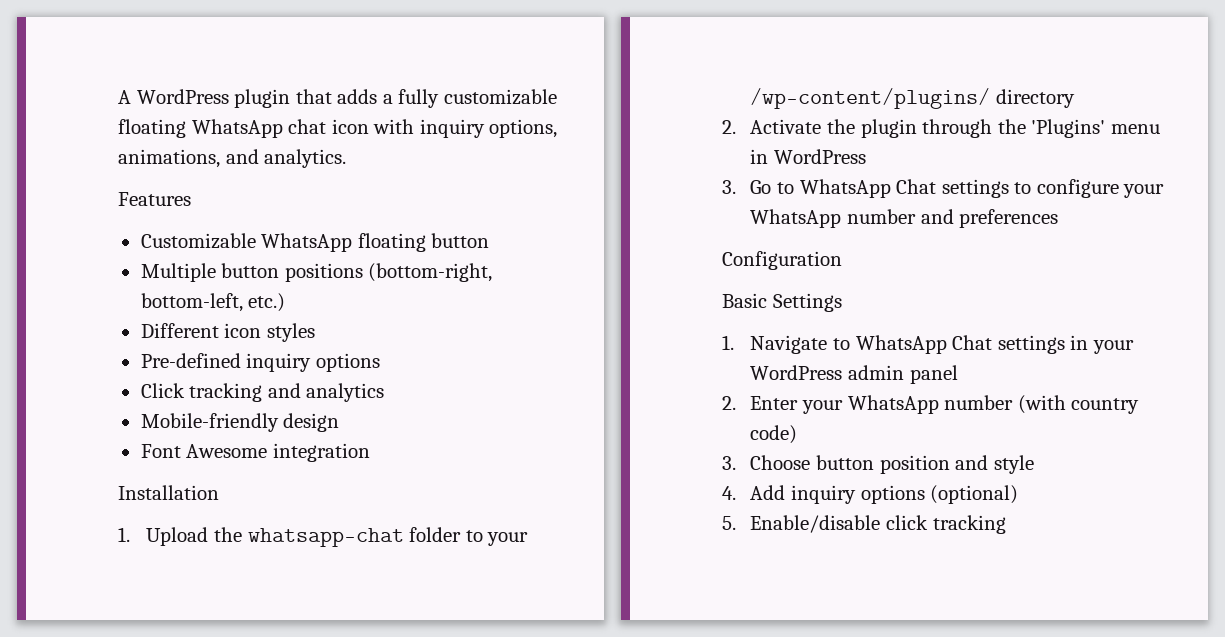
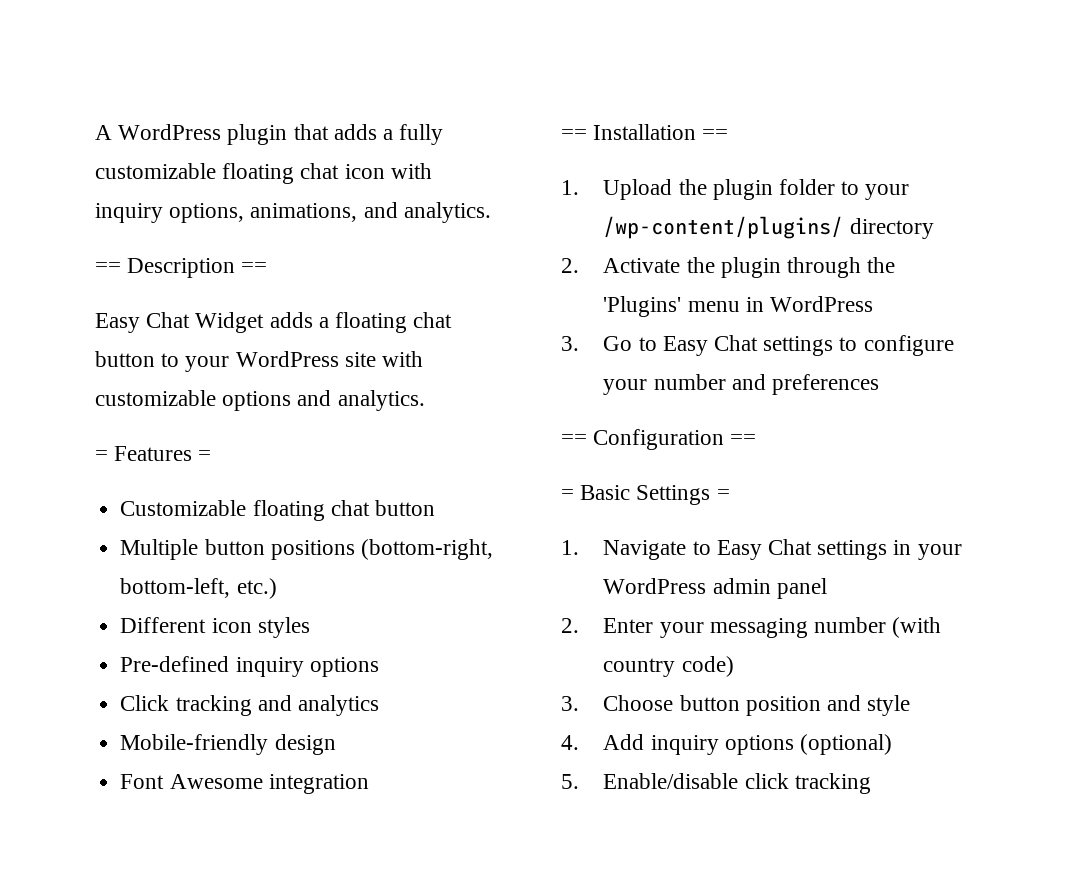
- A WordPress plugin that adds a fully customizable floating WhatsApp chat icon with inquiry options, animations, and analytics.
+ A WordPress plugin that adds a fully customizable floating chat icon with inquiry options, animations, and analytics.
- Features
+ == Description ==
+ Easy Chat Widget adds a floating chat button to your WordPress site with customizable options and analytics.
+ = Features =
- Customizable WhatsApp floating button
+ Customizable floating chat button
- Installation
+ == Installation ==
- 1. Upload the whatsapp-chat folder to your /wp-content/plugins/ directory
+ 1. Upload the plugin folder to your /wp-content/plugins/ directory
- 3. Go to WhatsApp Chat settings to configure your WhatsApp number and preferences
+ 3. Go to Easy Chat settings to configure your number and preferences
- Configuration
- Basic Settings
+ == Configuration ==
+ = Basic Settings =
- 1. Navigate to WhatsApp Chat settings in your WordPress admin panel
+ 1. Navigate to Easy Chat settings in your WordPress admin panel
- 2. Enter your WhatsApp number (with country code)
+ 2. Enter your messaging number (with country code)

